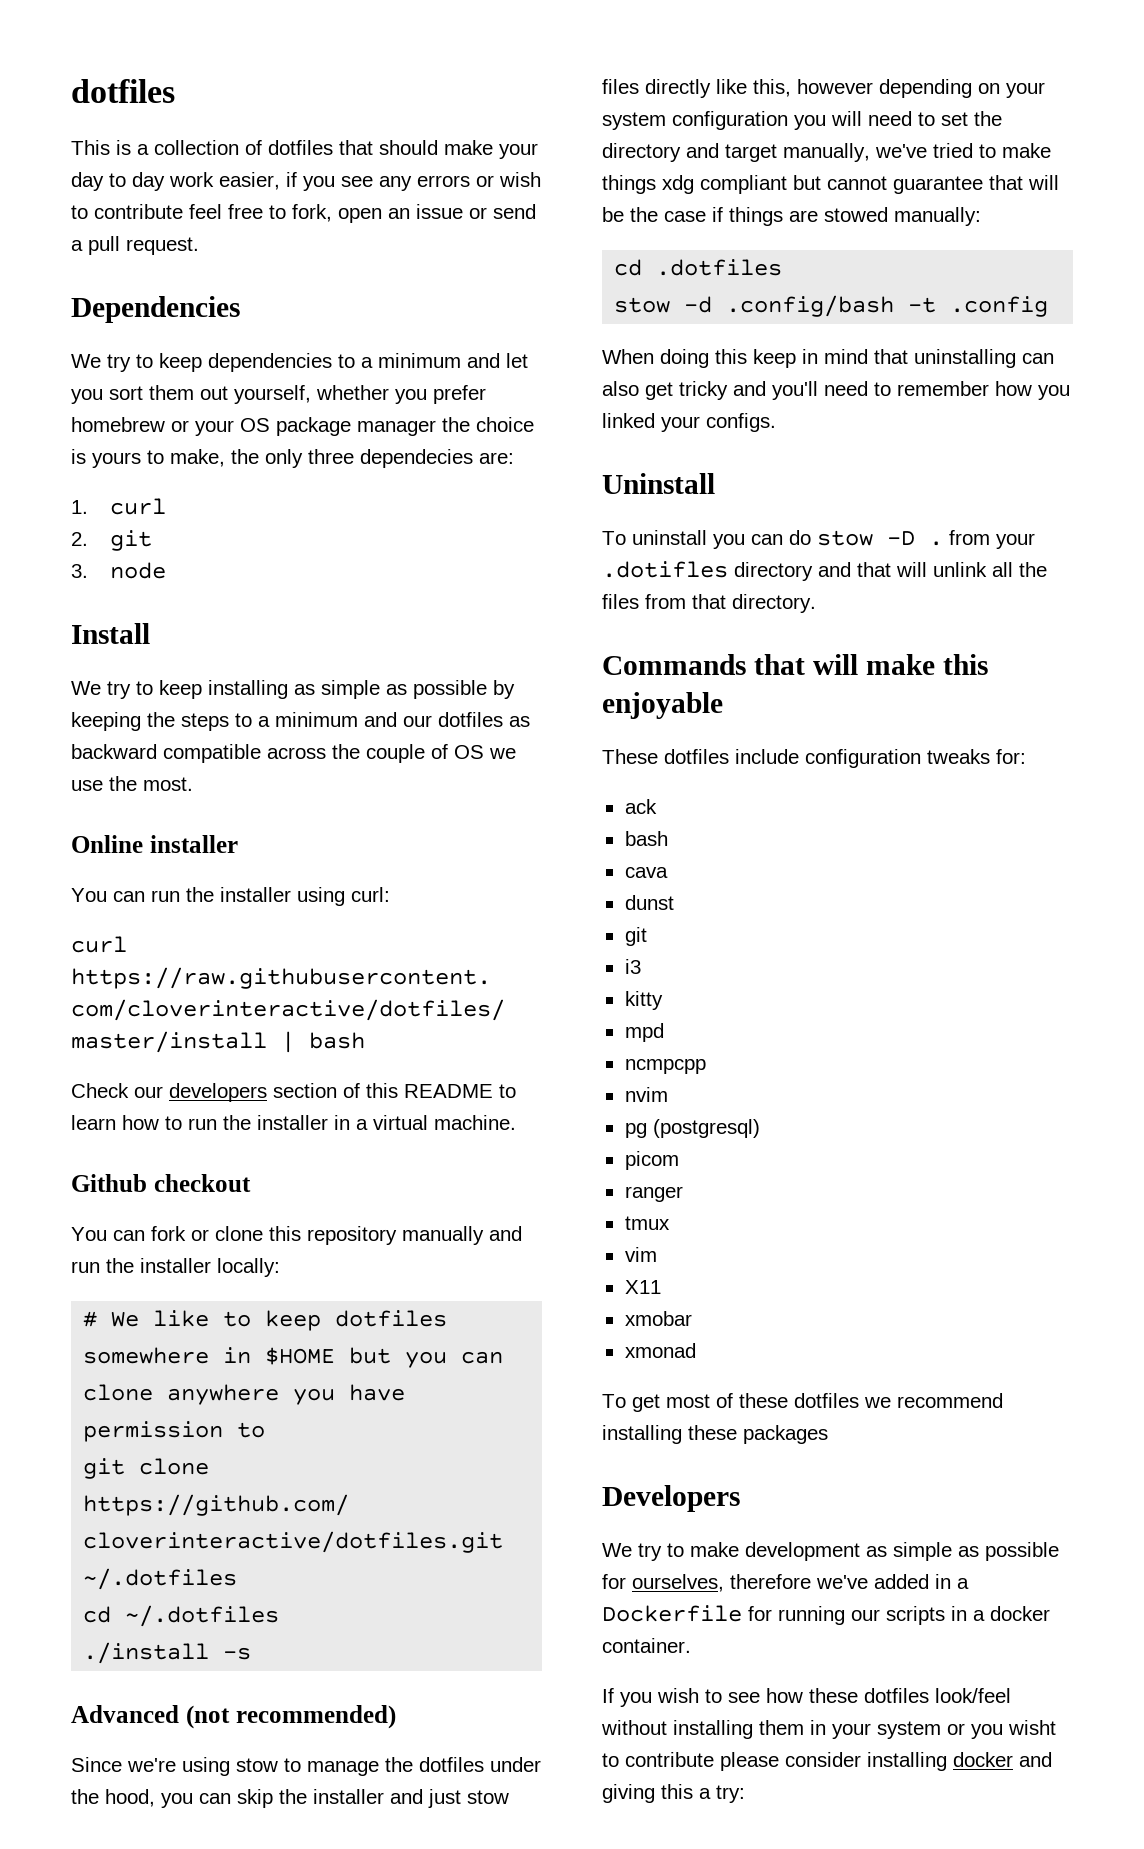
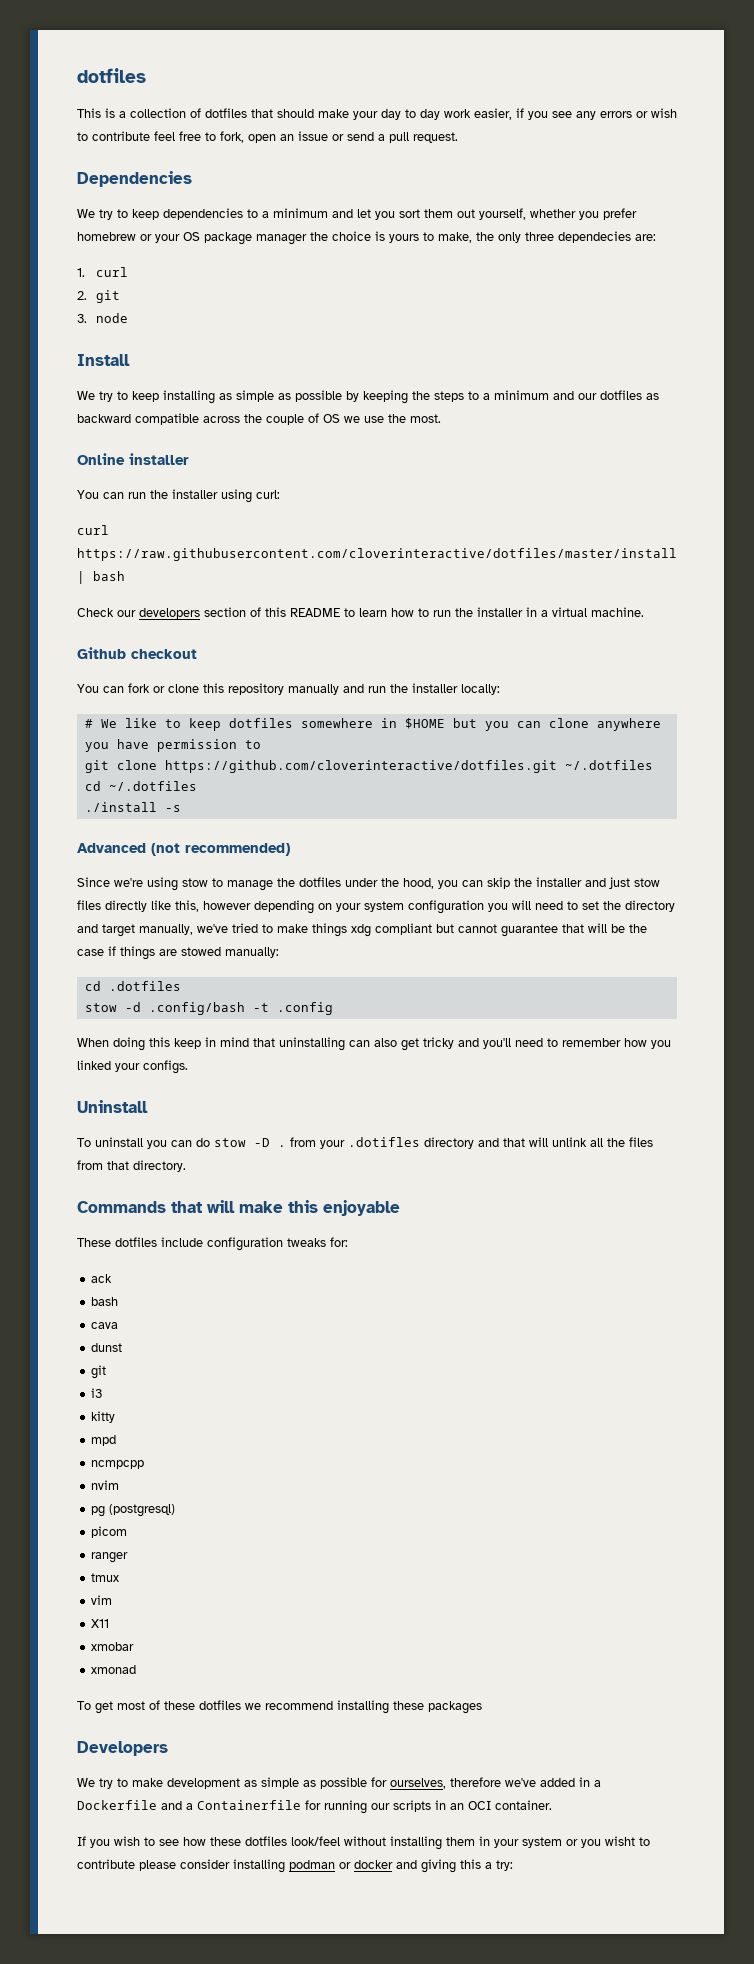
- We try to make development as simple as possible for ourselves, therefore we've added in a Dockerfile for running our scripts in a docker container.
+ We try to make development as simple as possible for ourselves, therefore we've added in a Dockerfile and a Containerfile for running our scripts in an OCI container.
- If you wish to see how these dotfiles look/feel without installing them in your system or you wisht to contribute please consider installing docker and giving this a try:
+ If you wish to see how these dotfiles look/feel without installing them in your system or you wisht to contribute please consider installing podman or docker and giving this a try:

